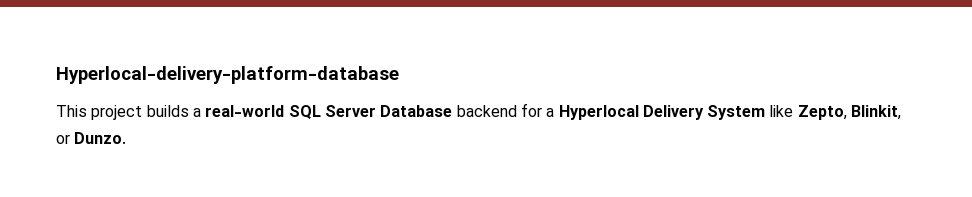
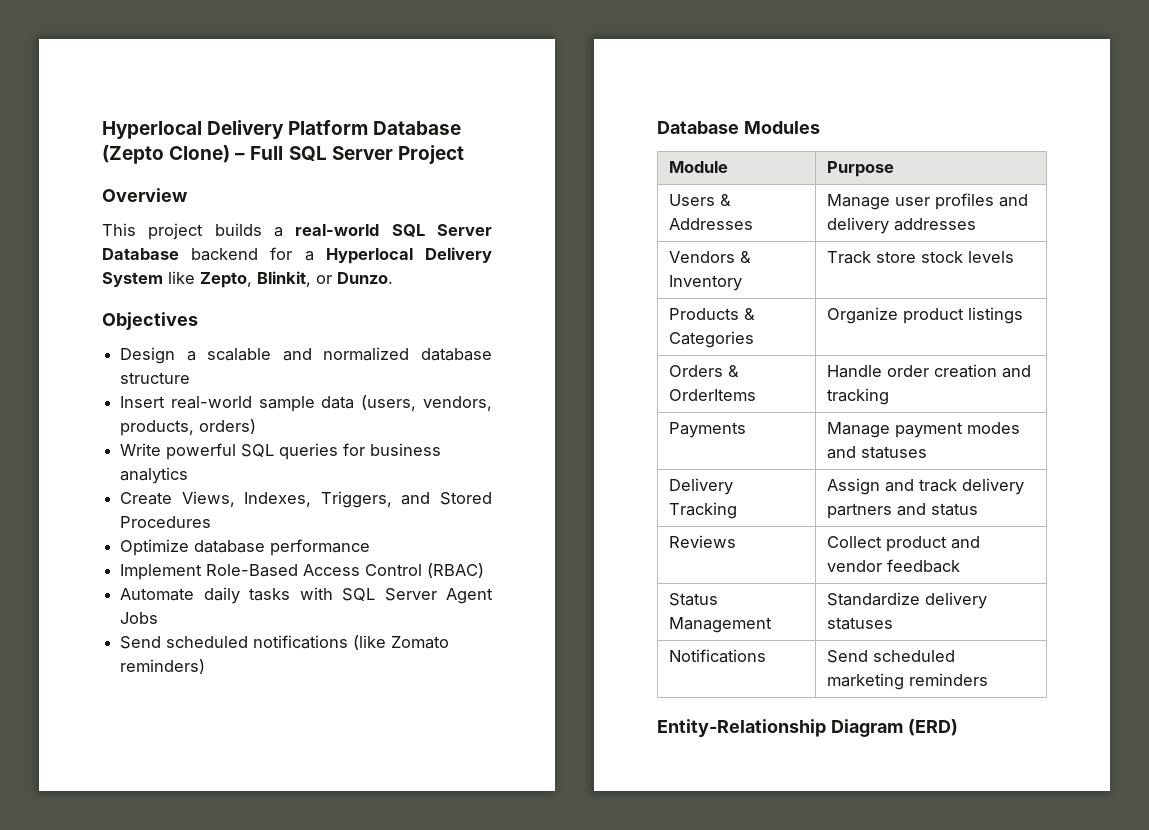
- Hyperlocal-delivery-platform-database
+ Hyperlocal Delivery Platform Database (Zepto Clone) – Full SQL Server Project
+ Overview
+ Objectives
+ Design a scalable and normalized database structure
+ Insert real-world sample data (users, vendors, products, orders)
+ Write powerful SQL queries for business analytics
+ Create Views, Indexes, Triggers, and Stored Procedures
+ Optimize database performance
+ Implement Role-Based Access Control (RBAC)
+ Automate daily tasks with SQL Server Agent Jobs
+ Send scheduled notifications (like Zomato reminders)
+ Database Modules
+ Module | Purpose
+ Users & Addresses | Manage user profiles and delivery addresses
+ Vendors & Inventory | Track store stock levels
+ Products & Categories | Organize product listings
+ Orders & OrderItems | Handle order creation and tracking
+ Payments | Manage payment modes and statuses
+ Delivery Tracking | Assign and track delivery partners and status
+ Reviews | Collect product and vendor feedback
+ Status Management | Standardize delivery statuses
+ Notifications | Send scheduled marketing reminders
+ Entity-Relationship Diagram (ERD)

